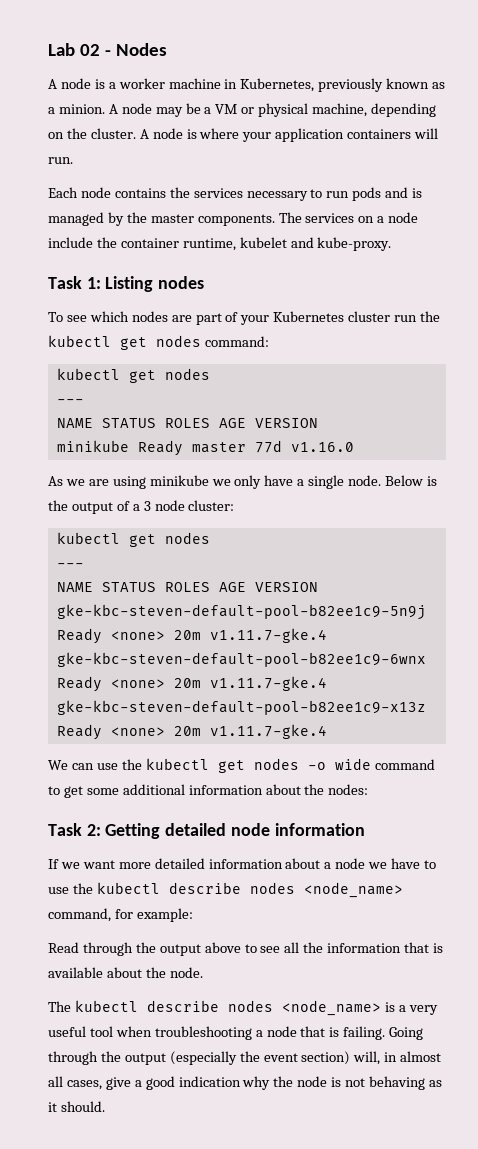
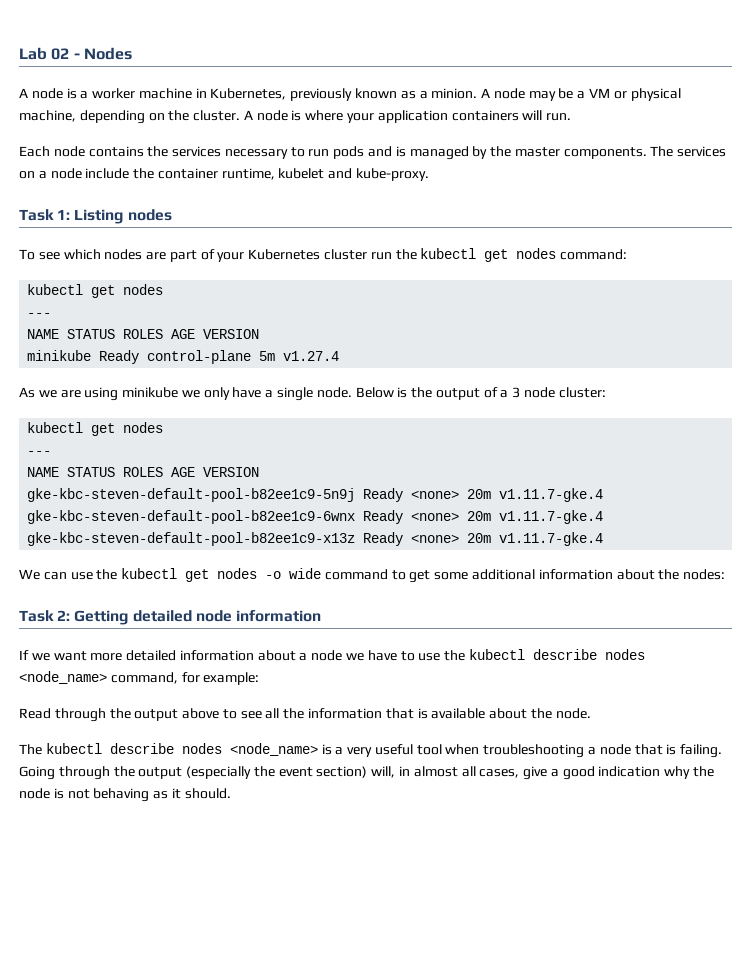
- minikube Ready master 77d v1.16.0
+ minikube Ready control-plane 5m v1.27.4

